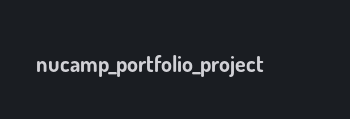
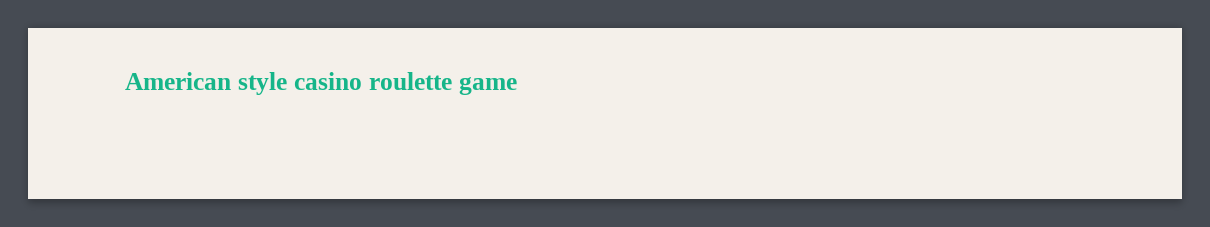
- nucamp_portfolio_project
+ American style casino roulette game

